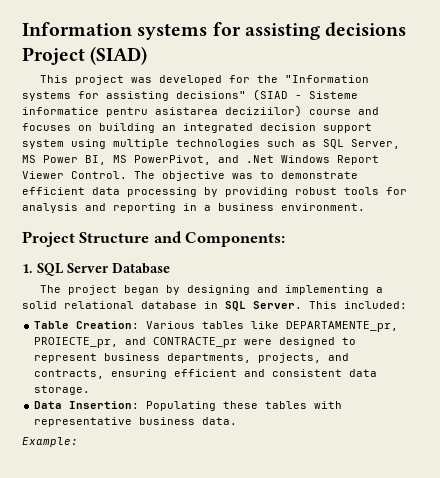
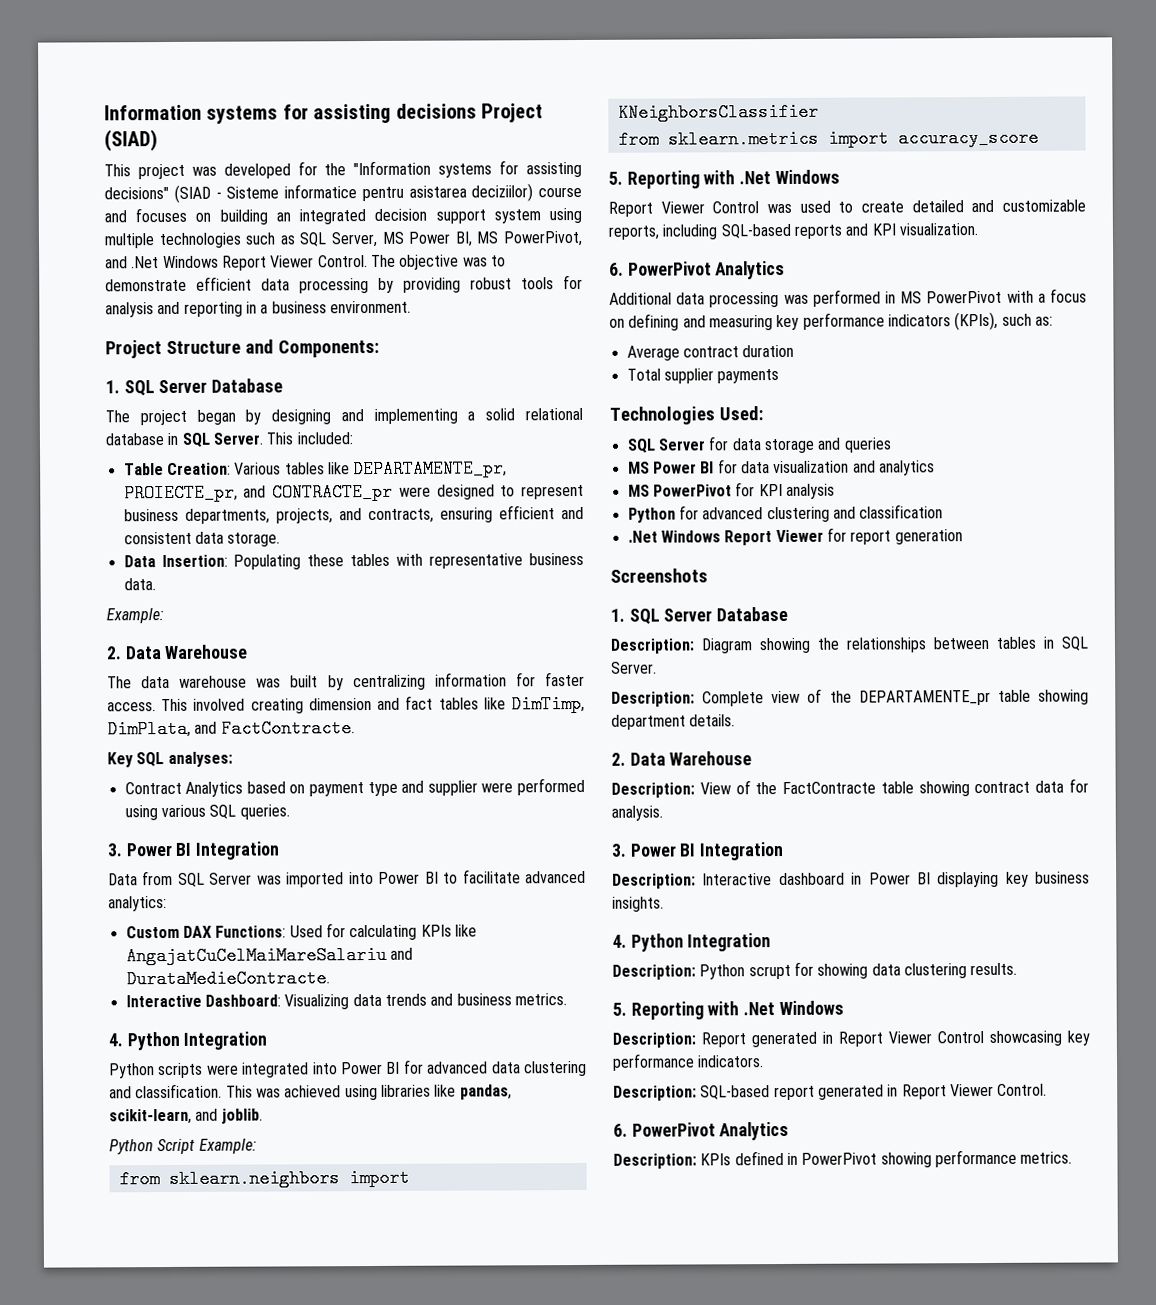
  Data Insertion: Populating these tables with representative business data.
  Example:
+ 2. Data Warehouse
+ The data warehouse was built by centralizing information for faster access. This involved creating dimension and fact tables like DimTimp, DimPlata, and FactContracte.
+ Key SQL analyses:
+ Contract Analytics based on payment type and supplier were performed using various SQL queries.
+ 3. Power BI Integration
+ Data from SQL Server was imported into Power BI to facilitate advanced analytics:
+ Custom DAX Functions: Used for calculating KPIs like AngajatCuCelMaiMareSalariu and DurataMedieContracte.
+ Interactive Dashboard: Visualizing data trends and business metrics.
+ 4. Python Integration
+ Python scripts were integrated into Power BI for advanced data clustering and classification. This was achieved using libraries like pandas, scikit-learn, and joblib.
+ Python Script Example:
+ from sklearn.neighbors import KNeighborsClassifier
+ from sklearn.metrics import accuracy_score
+ 5. Reporting with .Net Windows
+ Report Viewer Control was used to create detailed and customizable reports, including SQL-based reports and KPI visualization.
+ 6. PowerPivot Analytics
+ Additional data processing was performed in MS PowerPivot with a focus on defining and measuring key performance indicators (KPIs), such as:
+ Average contract duration
+ Total supplier payments
+ Technologies Used:
+ SQL Server for data storage and queries
+ MS Power BI for data visualization and analytics
+ MS PowerPivot for KPI analysis
+ Python for advanced clustering and classification
+ .Net Windows Report Viewer for report generation
+ Screenshots
+ 1. SQL Server Database
+ Description: Diagram showing the relationships between tables in SQL Server.
+ Description: Complete view of the DEPARTAMENTE_pr table showing department details.
+ 2. Data Warehouse
+ Description: View of the FactContracte table showing contract data for analysis.
+ 3. Power BI Integration
+ Description: Interactive dashboard in Power BI displaying key business insights.
+ 4. Python Integration
+ Description: Python scrupt for showing data clustering results.
+ 5. Reporting with .Net Windows
+ Description: Report generated in Report Viewer Control showcasing key performance indicators.
+ Description: SQL-based report generated in Report Viewer Control.
+ 6. PowerPivot Analytics
+ Description: KPIs defined in PowerPivot showing performance metrics.

